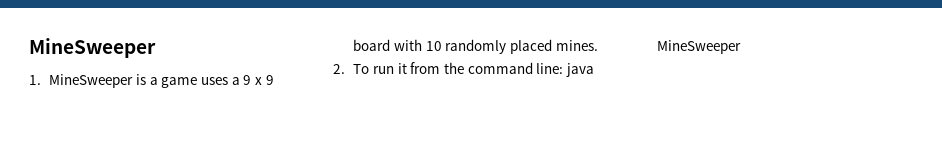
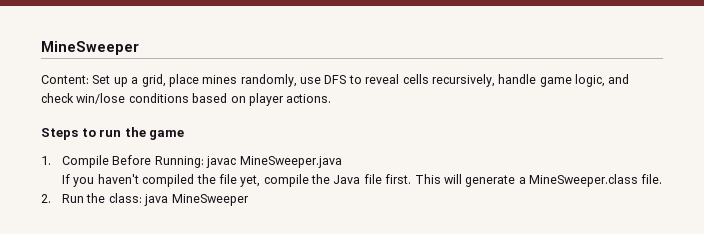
- 1. MineSweeper is a game uses a 9 x 9 board with 10 randomly placed mines.
- 2. To run it from the command line: java MineSweeper
+ Content: Set up a grid, place mines randomly, use DFS to reveal cells recursively, handle game logic, and check win/lose conditions based on player actions.
+ Steps to run the game
+ 1. Compile Before Running: javac MineSweeper.java
+ If you haven't compiled the file yet, compile the Java file first. This will generate a MineSweeper.class file.
+ 2. Run the class: java MineSweeper

